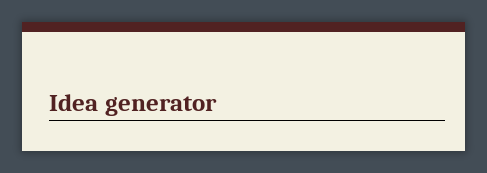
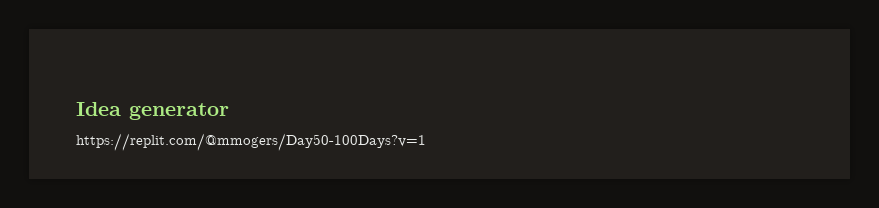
+ https://replit.com/@mmogers/Day50-100Days?v=1

